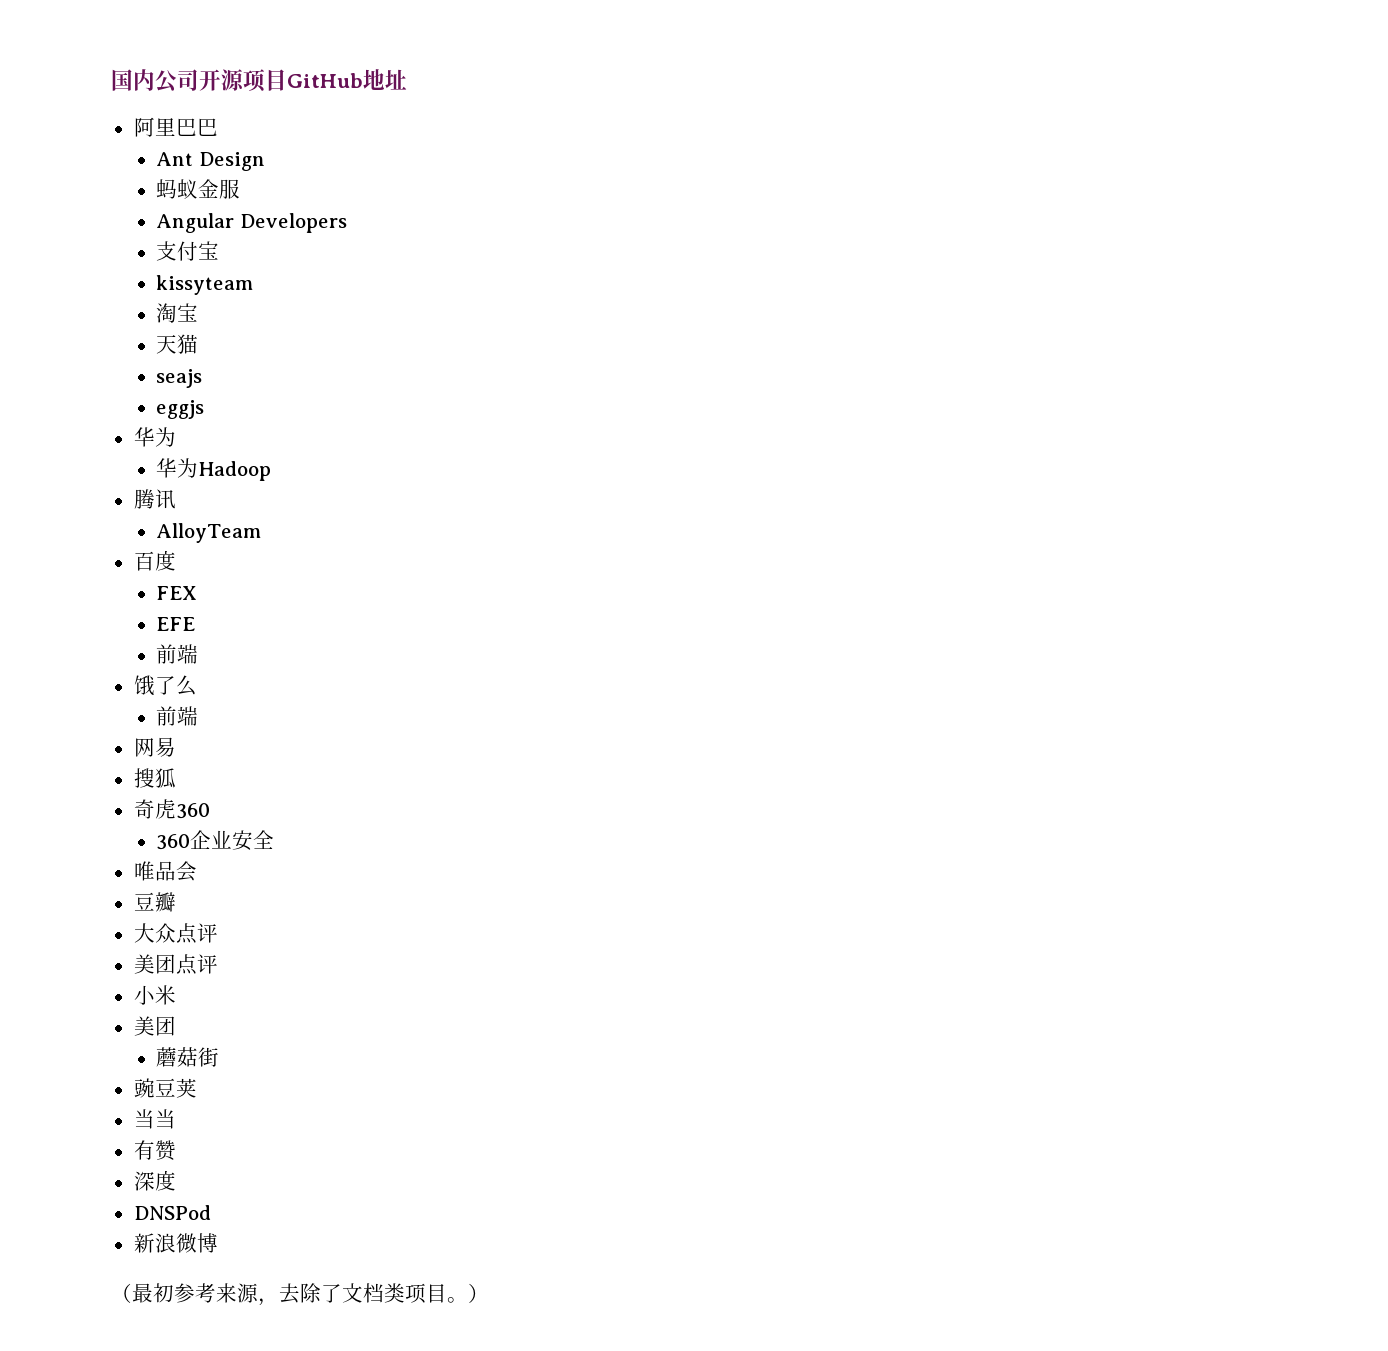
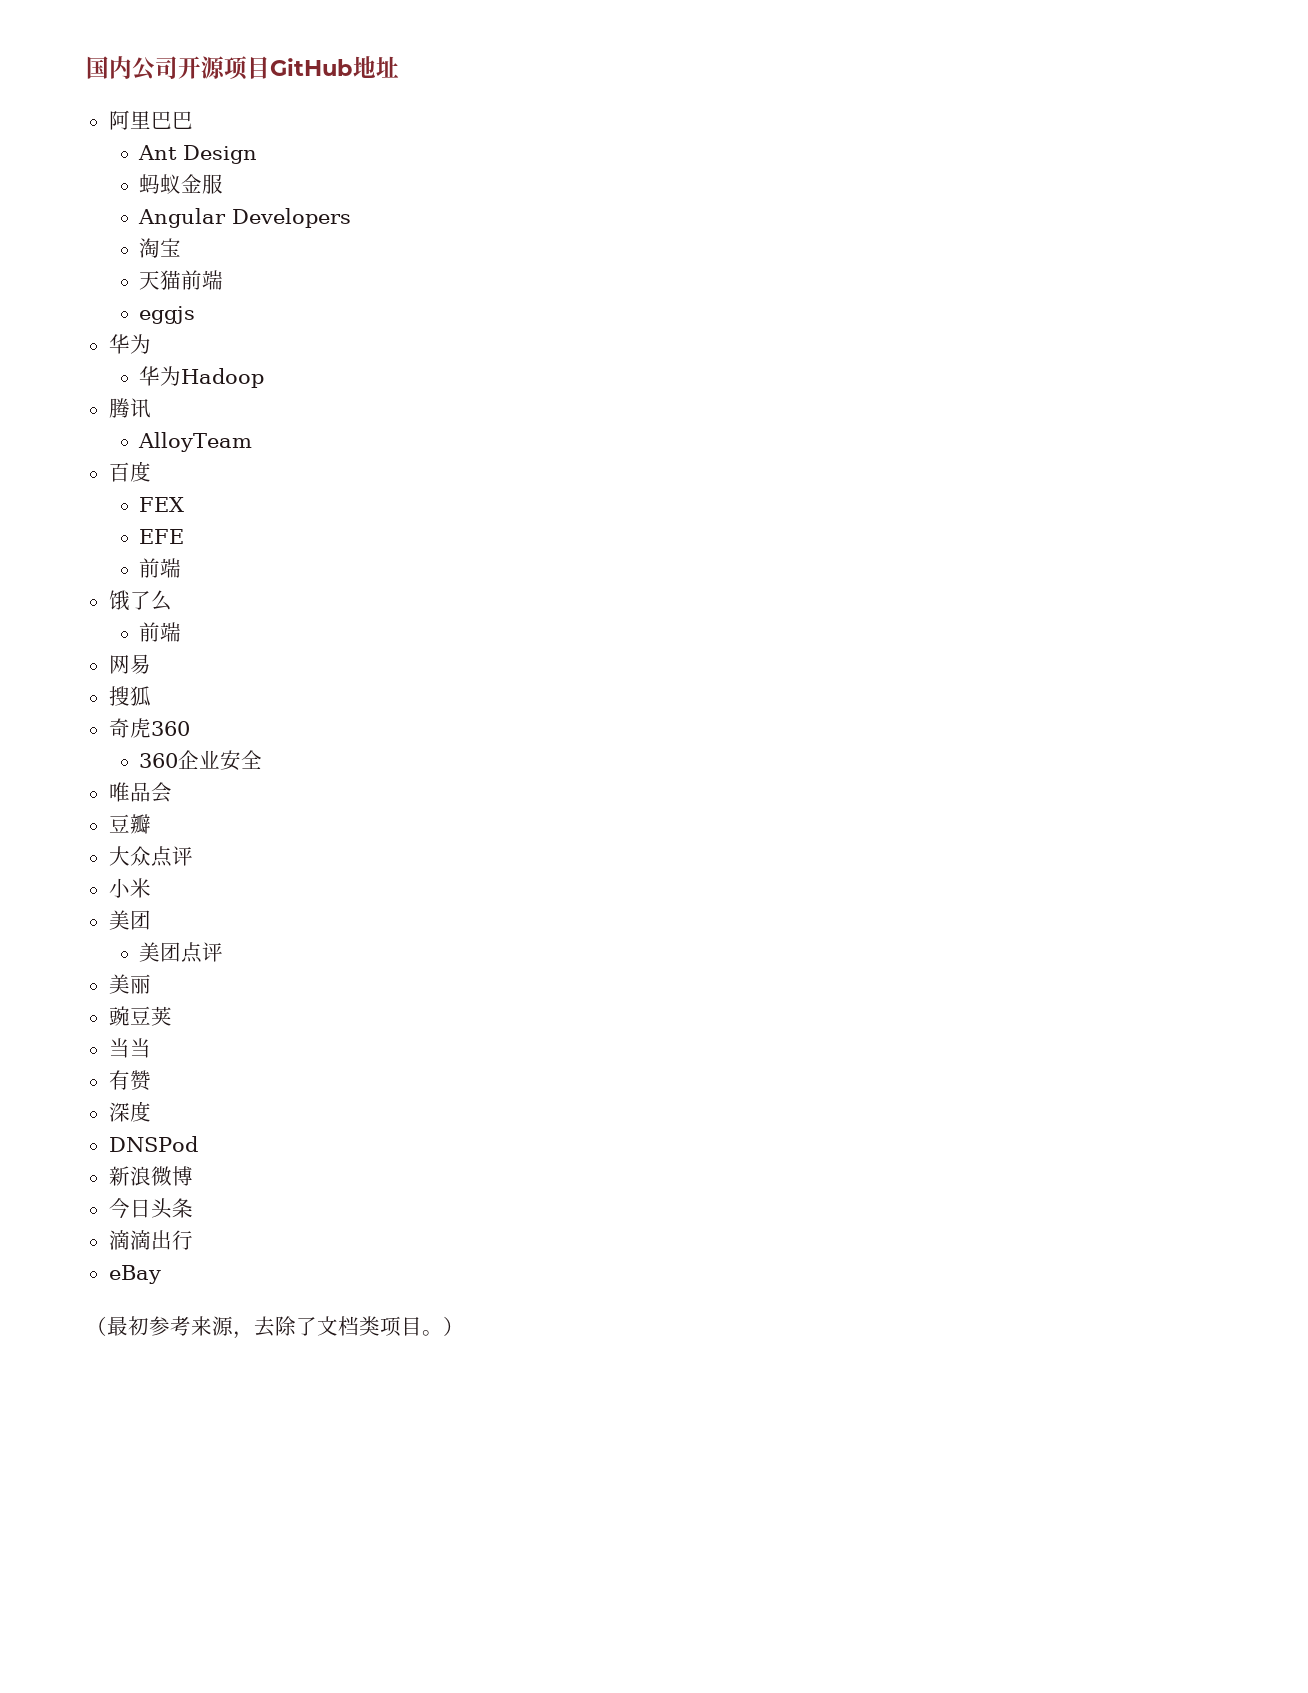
- 支付宝
- kissyteam
- 天猫
- seajs
+ 天猫前端
- 美团点评
- 蘑菇街
+ 美团点评
+ 美丽
+ 今日头条
+ 滴滴出行
+ eBay

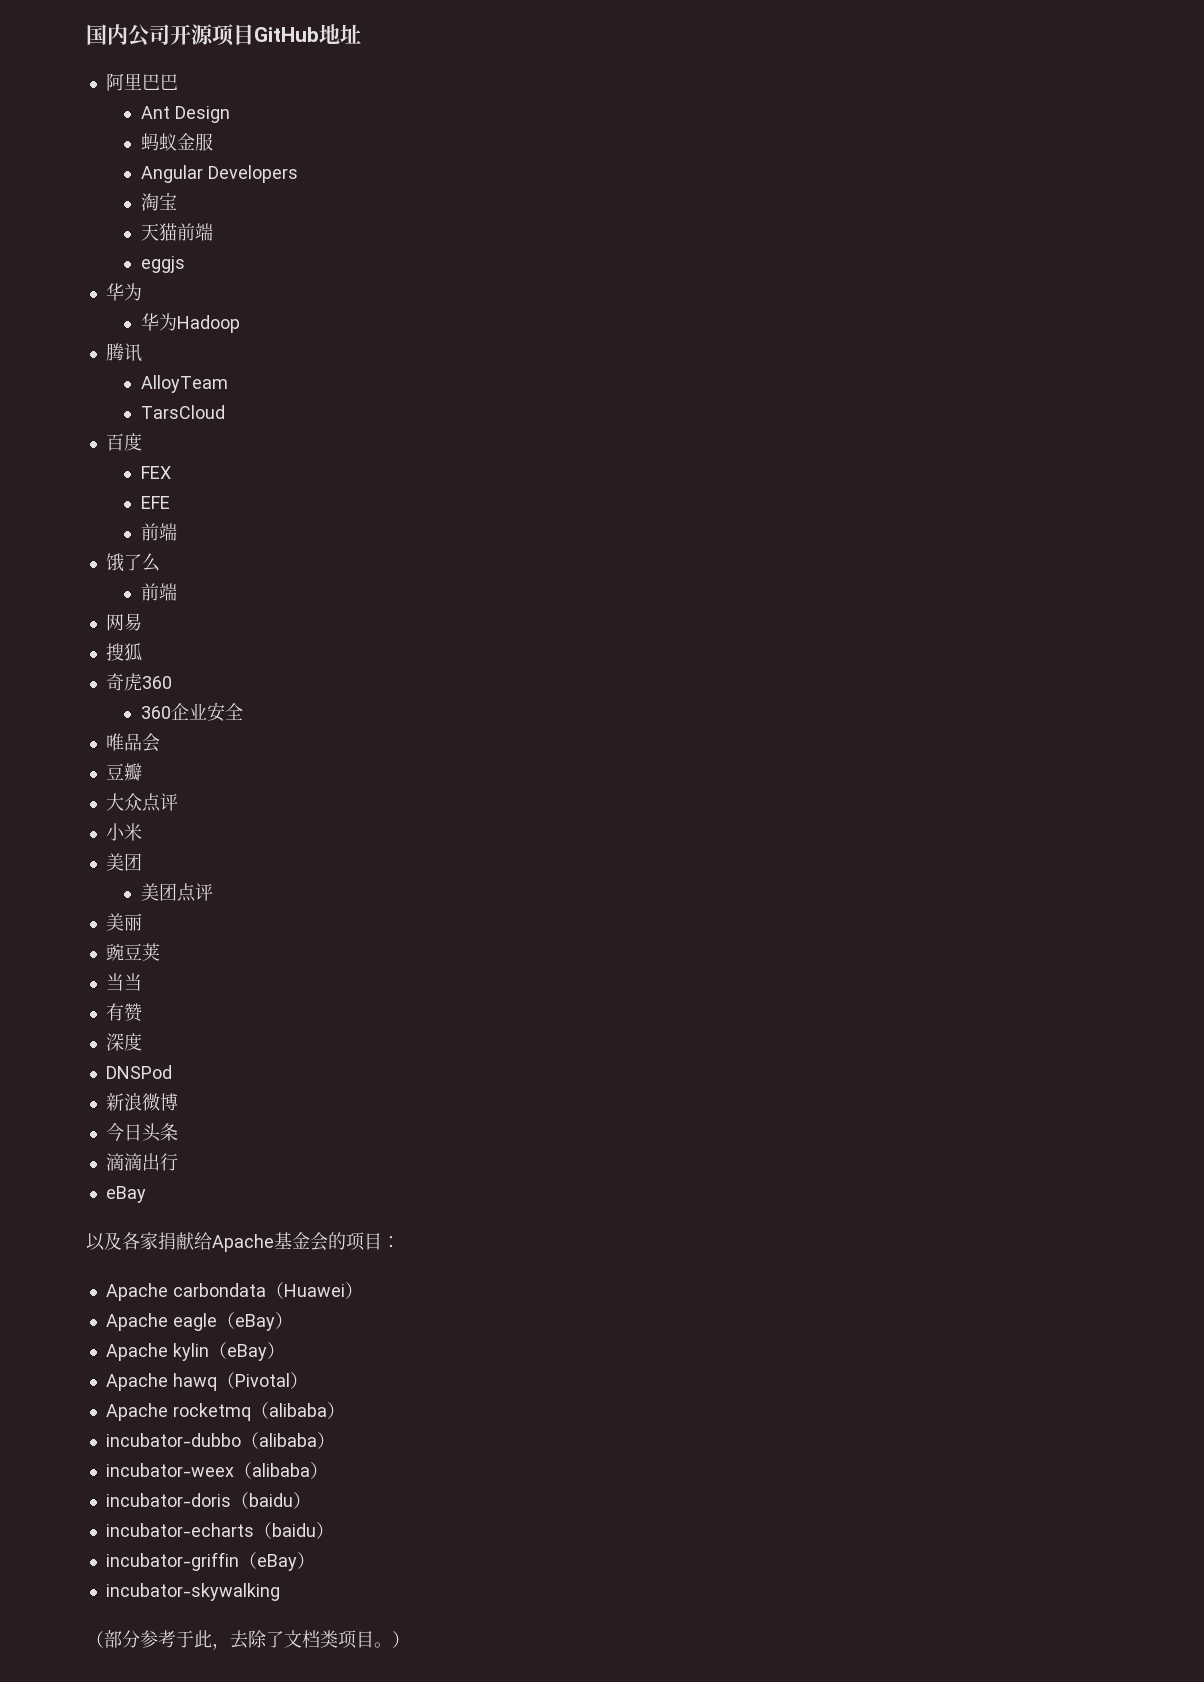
+ TarsCloud
- （最初参考来源，去除了文档类项目。）
+ 以及各家捐献给Apache基金会的项目：
+ Apache carbondata（Huawei）
+ Apache eagle（eBay）
+ Apache kylin（eBay）
+ Apache hawq（Pivotal）
+ Apache rocketmq（alibaba）
+ incubator-dubbo（alibaba）
+ incubator-weex（alibaba）
+ incubator-doris（baidu）
+ incubator-echarts（baidu）
+ incubator-griffin（eBay）
+ incubator-skywalking
+ （部分参考于此，去除了文档类项目。）

